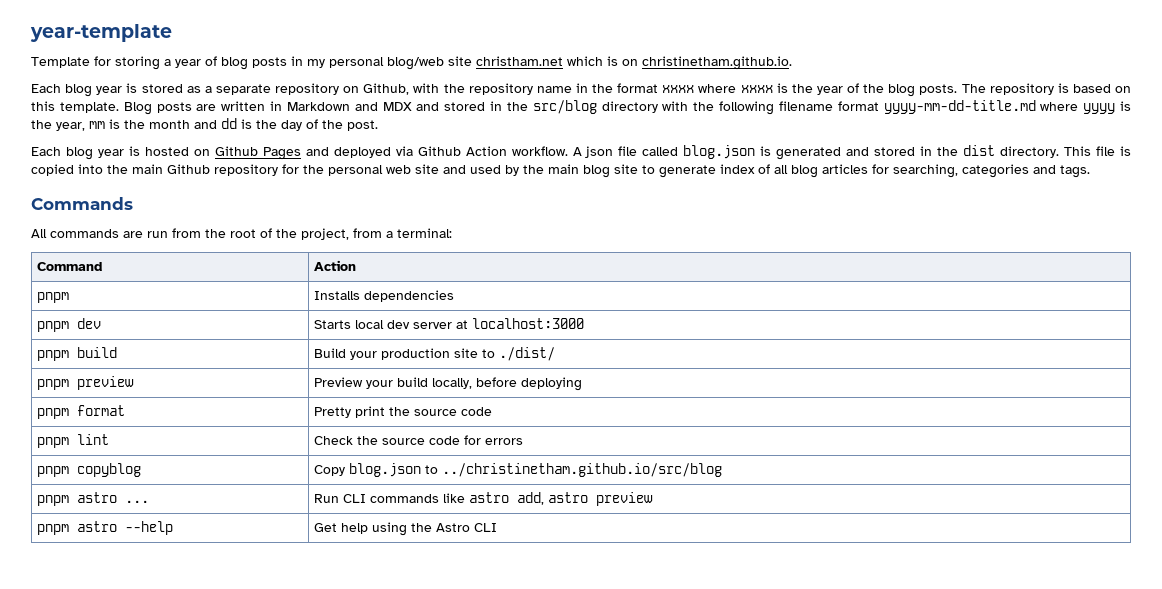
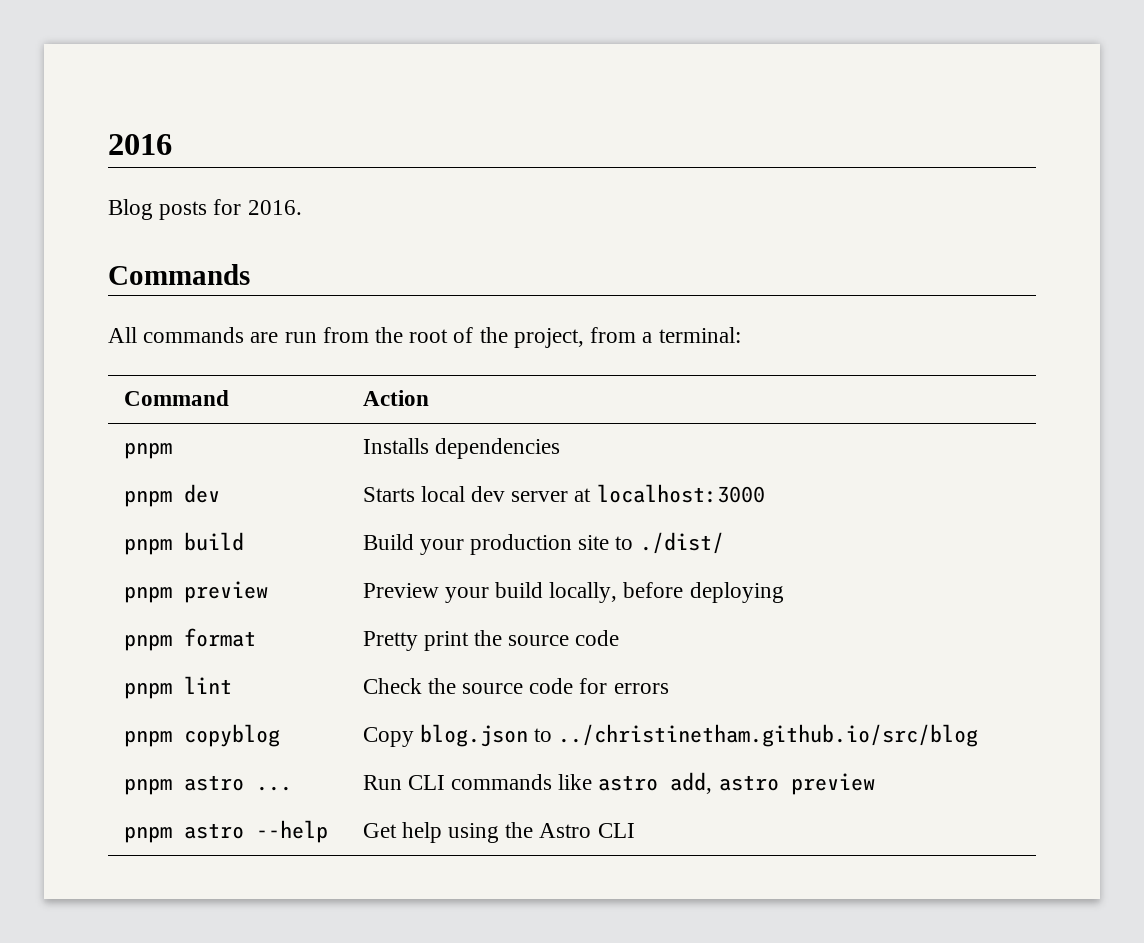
- year-template
- Template for storing a year of blog posts in my personal blog/web site christham.net which is on christinetham.github.io.
- Each blog year is stored as a separate repository on Github, with the repository name in the format xxxx where xxxx is the year of the blog posts. The repository is based on this template. Blog posts are written in Markdown and MDX and stored in the src/blog directory with the following filename format yyyy-mm-dd-title.md where yyyy is the year, mm is the month and dd is the day of the post.
- Each blog year is hosted on Github Pages and deployed via Github Action workflow. A json file called blog.json is generated and stored in the dist directory. This file is copied into the main Github repository for the personal web site and used by the main blog site to generate index of all blog articles for searching, categories and tags.
+ 2016
+ Blog posts for 2016.

